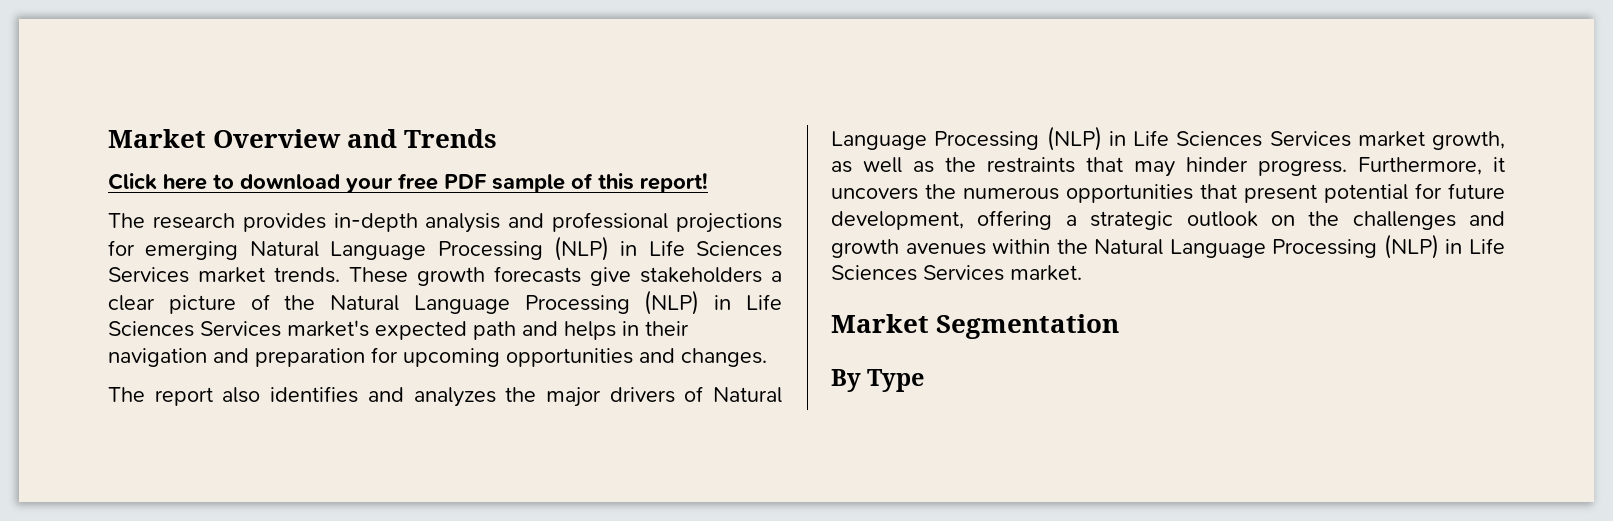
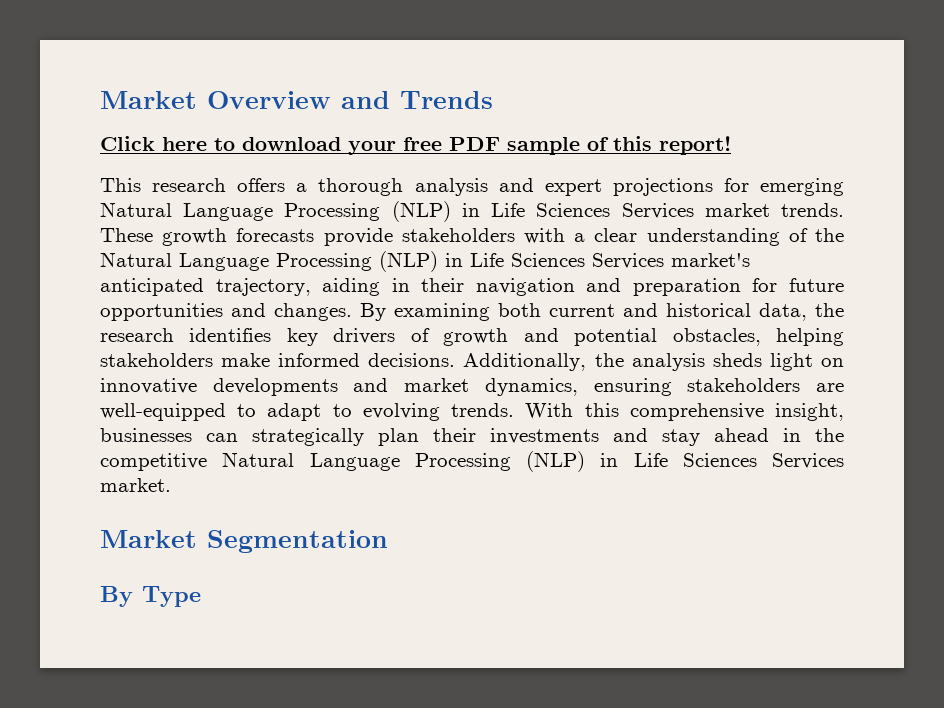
- The research provides in-depth analysis and professional projections for emerging Natural Language Processing (NLP) in Life Sciences Services market trends.
+ This research offers a thorough analysis and expert projections for emerging Natural Language Processing (NLP) in Life Sciences Services market trends.
- These growth forecasts give stakeholders a clear picture of the Natural Language Processing (NLP) in Life Sciences Services market's expected path and helps in their navigation and preparation for upcoming opportunities and changes.
- The report also identifies and analyzes the major drivers of Natural Language Processing (NLP) in Life Sciences Services market growth, as well as the restraints that may hinder progress. Furthermore, it uncovers the numerous opportunities that present potential for future development, offering a strategic outlook on the challenges and growth avenues within the Natural Language Processing (NLP) in Life Sciences Services market.
+ These growth forecasts provide stakeholders with a clear understanding of the Natural Language Processing (NLP) in Life Sciences Services market's anticipated trajectory, aiding in their navigation and preparation for future opportunities and changes. By examining both current and historical data, the research identifies key drivers of growth and potential obstacles, helping stakeholders make informed decisions. Additionally, the analysis sheds light on innovative developments and market dynamics, ensuring stakeholders are well-equipped to adapt to evolving trends. With this comprehensive insight, businesses can strategically plan their investments and stay ahead in the competitive Natural Language Processing (NLP) in Life Sciences Services market.

